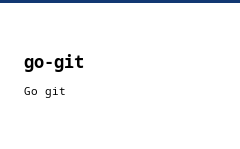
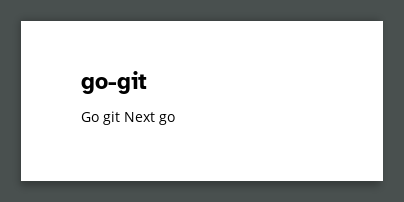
- Go git
+ Go git Next go

